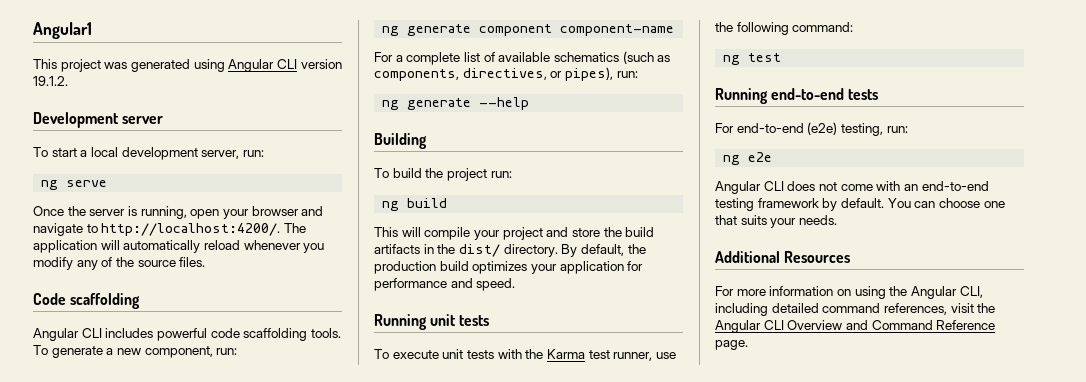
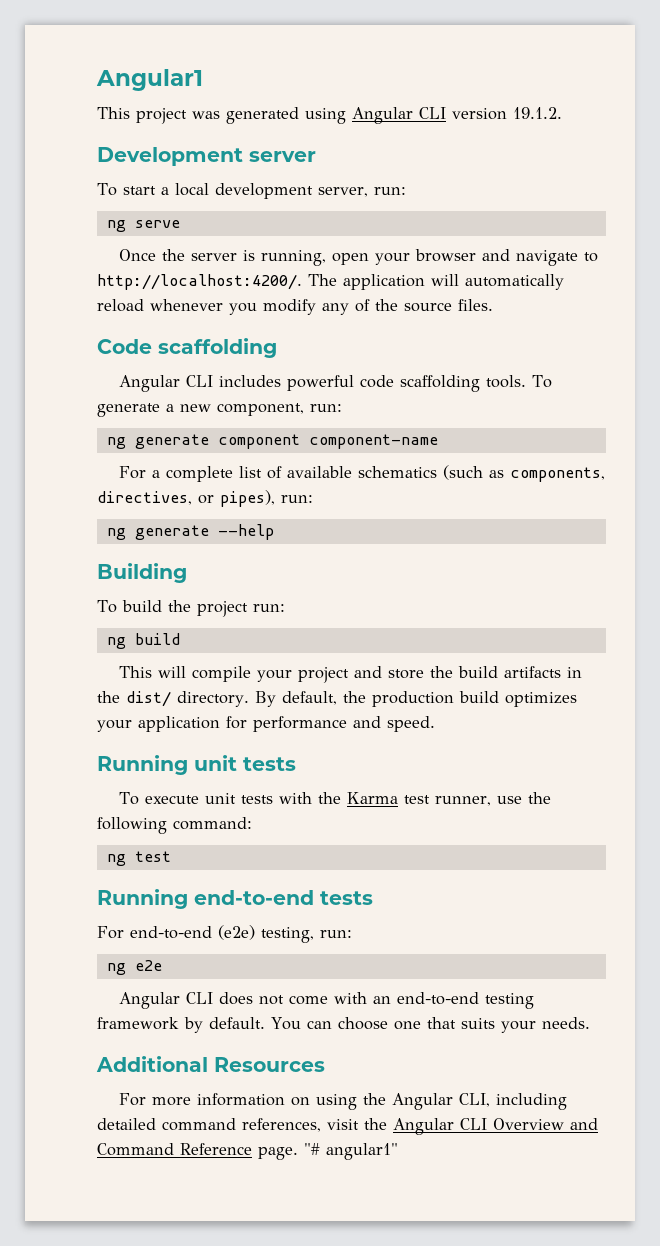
+ "# angular1"

